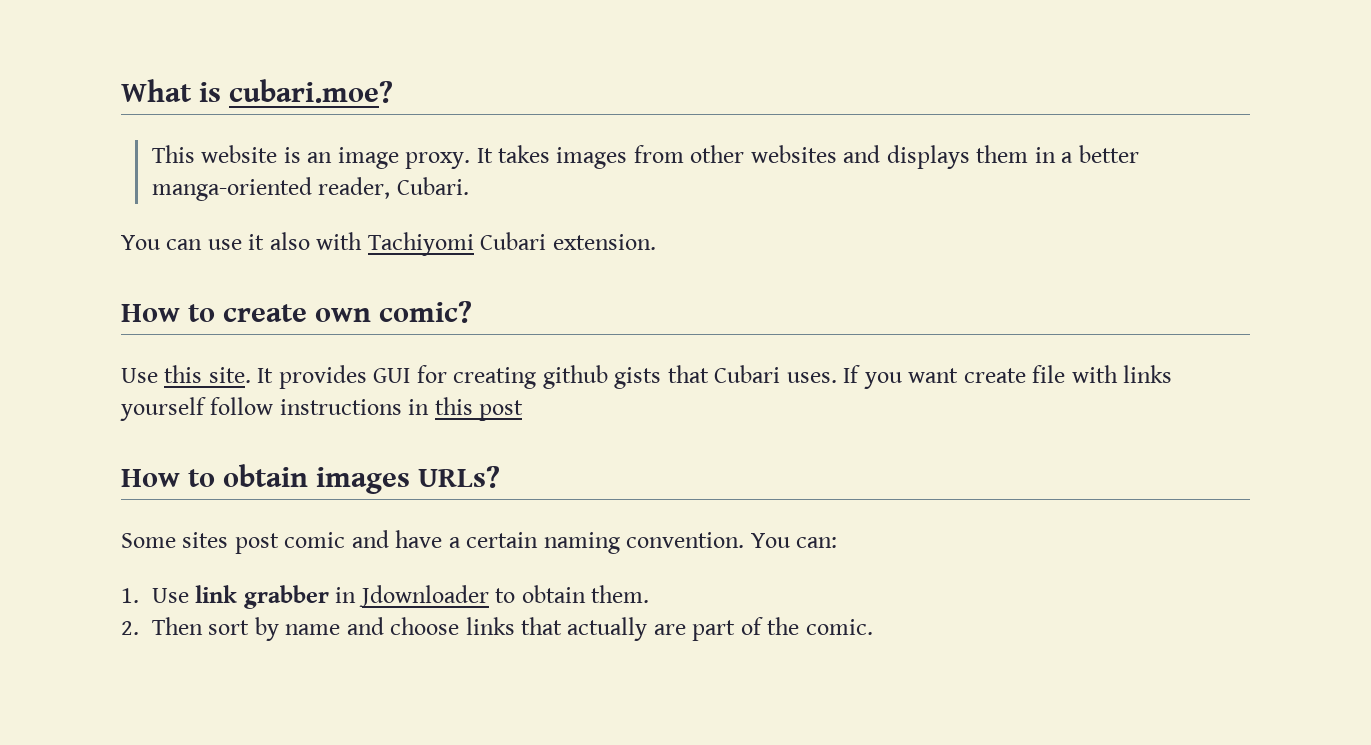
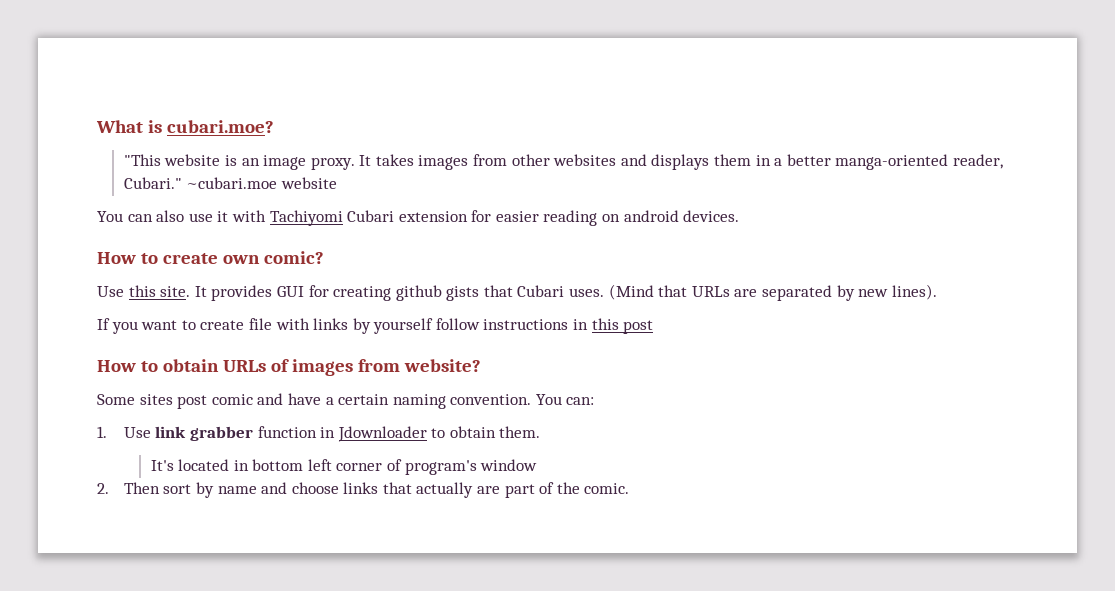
- This website is an image proxy.
+ "This website is an image proxy.
- It takes images from other websites and displays them in a better manga-oriented reader, Cubari.
+ It takes images from other websites and displays them in a better manga-oriented reader, Cubari." ~cubari.moe website
- You can use it also with Tachiyomi Cubari extension.
+ You can also use it with Tachiyomi Cubari extension for easier reading on android devices.
- It provides GUI for creating github gists that Cubari uses. If you want create file with links yourself follow instructions in this post
+ It provides GUI for creating github gists that Cubari uses. (Mind that URLs are separated by new lines).
+ If you want to create file with links by yourself follow instructions in this post
- How to obtain images URLs?
+ How to obtain URLs of images from website?
- 1. Use link grabber in Jdownloader to obtain them.
+ 1. Use link grabber function in Jdownloader to obtain them.
+ It's located in bottom left corner of program's window

